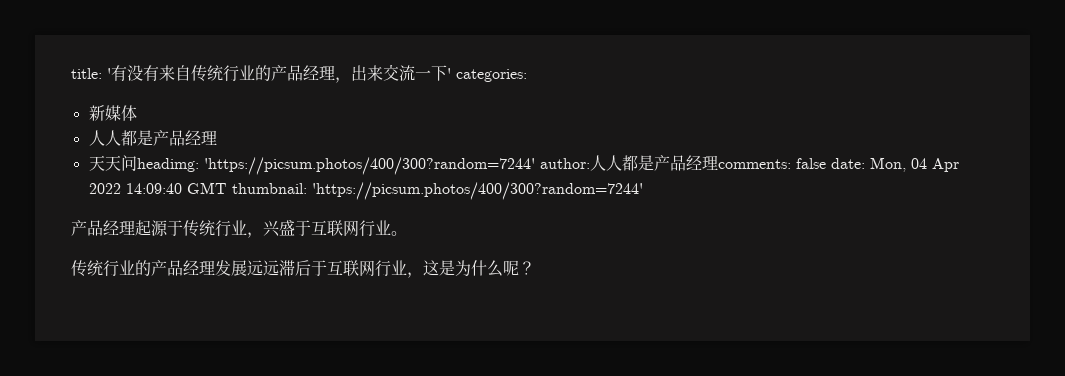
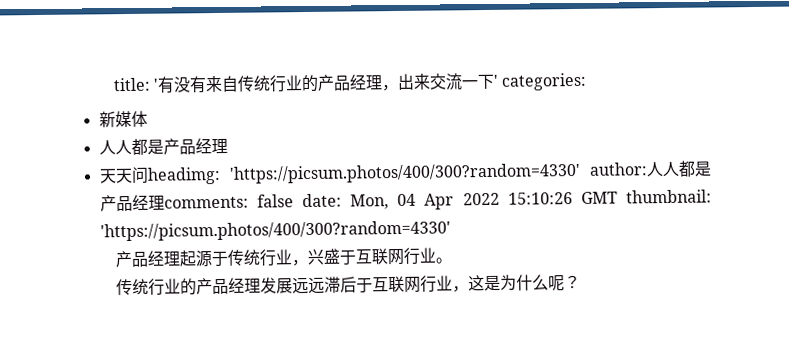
- 天天问headimg: 'https://picsum.photos/400/300?random=7244' author:人人都是产品经理comments: false date: Mon, 04 Apr 2022 14:09:40 GMT thumbnail: 'https://picsum.photos/400/300?random=7244'
+ 天天问headimg: 'https://picsum.photos/400/300?random=4330' author:人人都是产品经理comments: false date: Mon, 04 Apr 2022 15:10:26 GMT thumbnail: 'https://picsum.photos/400/300?random=4330'

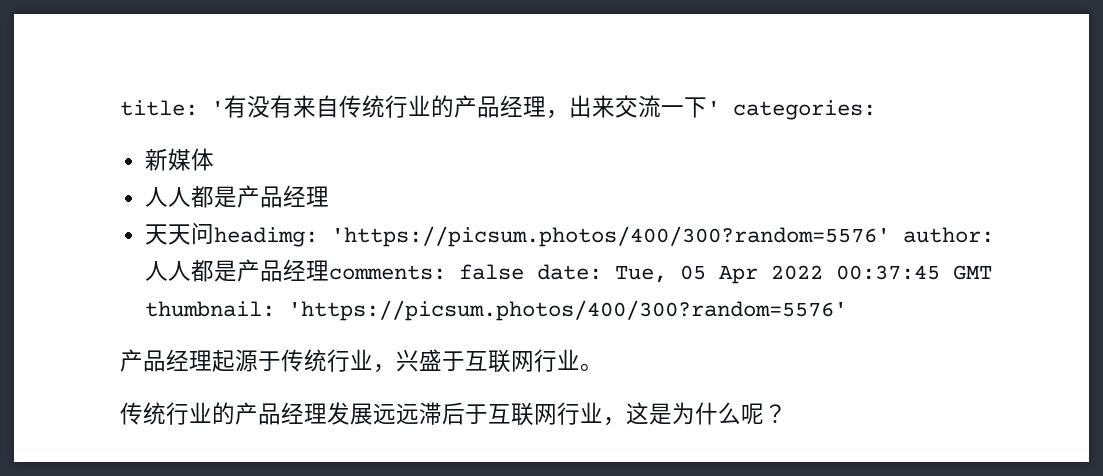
- 天天问headimg: 'https://picsum.photos/400/300?random=4330' author:人人都是产品经理comments: false date: Mon, 04 Apr 2022 15:10:26 GMT thumbnail: 'https://picsum.photos/400/300?random=4330'
+ 天天问headimg: 'https://picsum.photos/400/300?random=5576' author:人人都是产品经理comments: false date: Tue, 05 Apr 2022 00:37:45 GMT thumbnail: 'https://picsum.photos/400/300?random=5576'

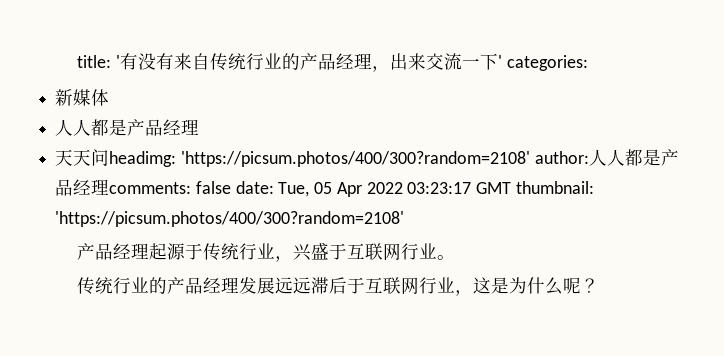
- 天天问headimg: 'https://picsum.photos/400/300?random=5576' author:人人都是产品经理comments: false date: Tue, 05 Apr 2022 00:37:45 GMT thumbnail: 'https://picsum.photos/400/300?random=5576'
+ 天天问headimg: 'https://picsum.photos/400/300?random=2108' author:人人都是产品经理comments: false date: Tue, 05 Apr 2022 03:23:17 GMT thumbnail: 'https://picsum.photos/400/300?random=2108'

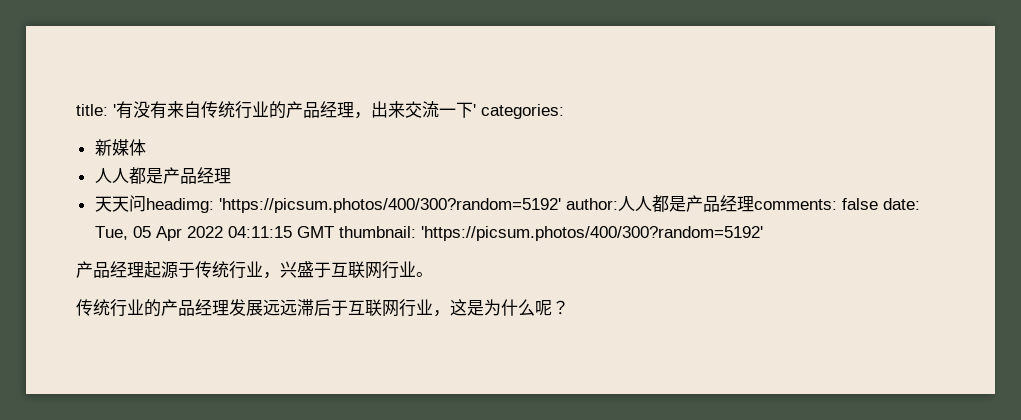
- 天天问headimg: 'https://picsum.photos/400/300?random=2108' author:人人都是产品经理comments: false date: Tue, 05 Apr 2022 03:23:17 GMT thumbnail: 'https://picsum.photos/400/300?random=2108'
+ 天天问headimg: 'https://picsum.photos/400/300?random=5192' author:人人都是产品经理comments: false date: Tue, 05 Apr 2022 04:11:15 GMT thumbnail: 'https://picsum.photos/400/300?random=5192'

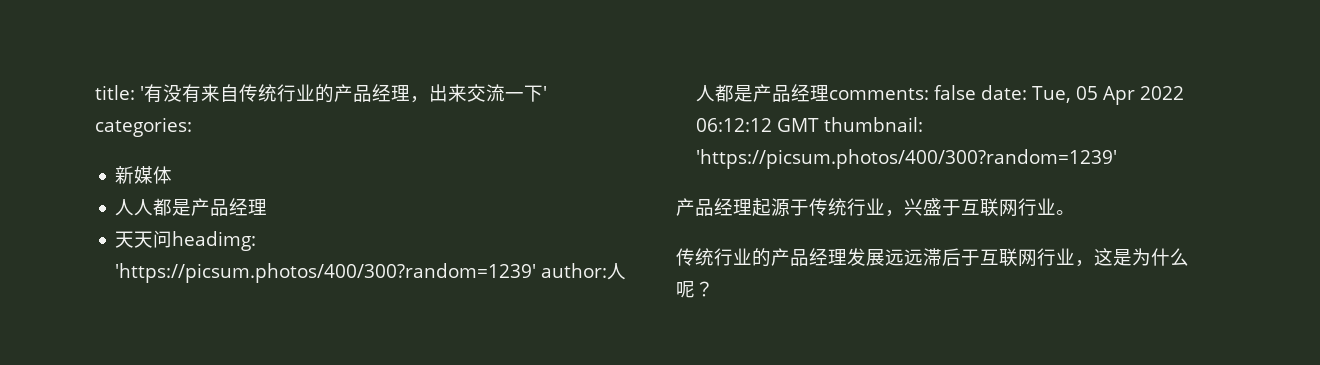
- 天天问headimg: 'https://picsum.photos/400/300?random=5192' author:人人都是产品经理comments: false date: Tue, 05 Apr 2022 04:11:15 GMT thumbnail: 'https://picsum.photos/400/300?random=5192'
+ 天天问headimg: 'https://picsum.photos/400/300?random=1239' author:人人都是产品经理comments: false date: Tue, 05 Apr 2022 06:12:12 GMT thumbnail: 'https://picsum.photos/400/300?random=1239'

